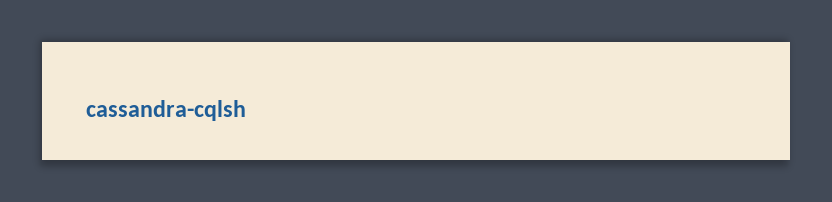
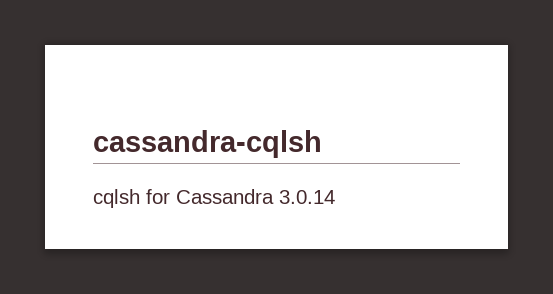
+ cqlsh for Cassandra 3.0.14

